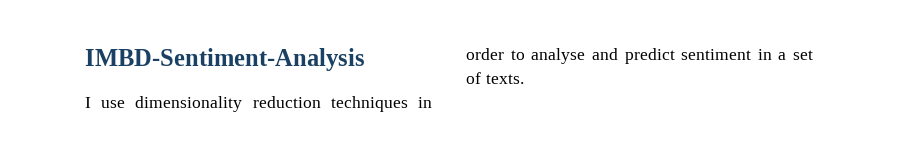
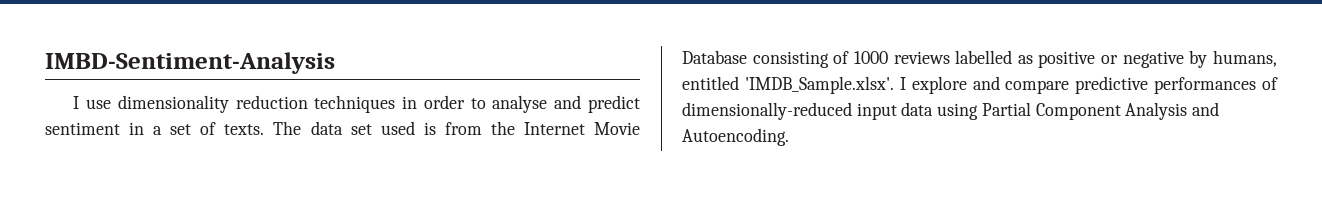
+ The data set used is from the Internet Movie Database consisting of 1000 reviews labelled as positive or negative by humans, entitled 'IMDB_Sample.xlsx'. I explore and compare predictive performances of dimensionally-reduced input data using Partial Component Analysis and Autoencoding.

